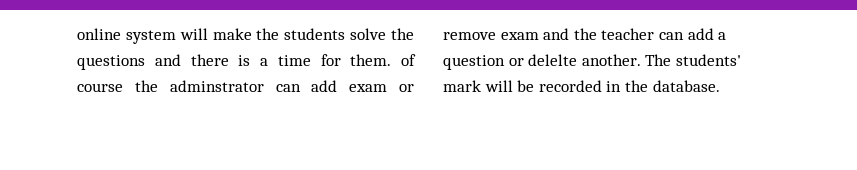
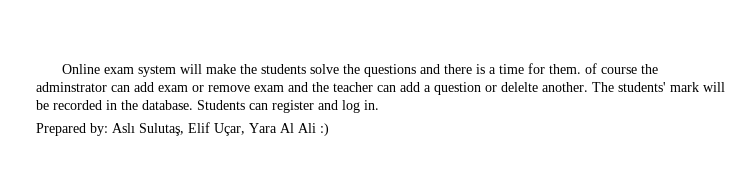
- online system will make the students solve the questions and there is a time for them. of course the adminstrator can add exam or remove exam and the teacher can add a question or delelte another.
+ Online exam system will make the students solve the questions and there is a time for them. of course the adminstrator can add exam or remove exam and the teacher can add a question or delelte another.
+ Students can register and log in.
+ Prepared by: Aslı Sulutaş, Elif Uçar, Yara Al Ali :)

